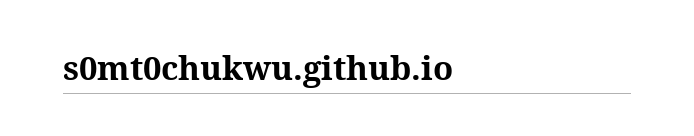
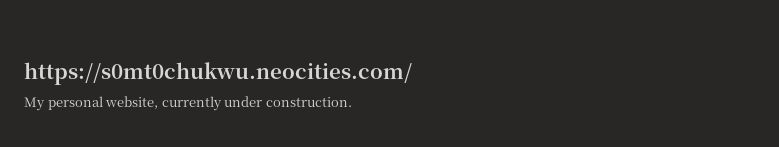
- s0mt0chukwu.github.io
+ https://s0mt0chukwu.neocities.com/
+ My personal website, currently under construction.

